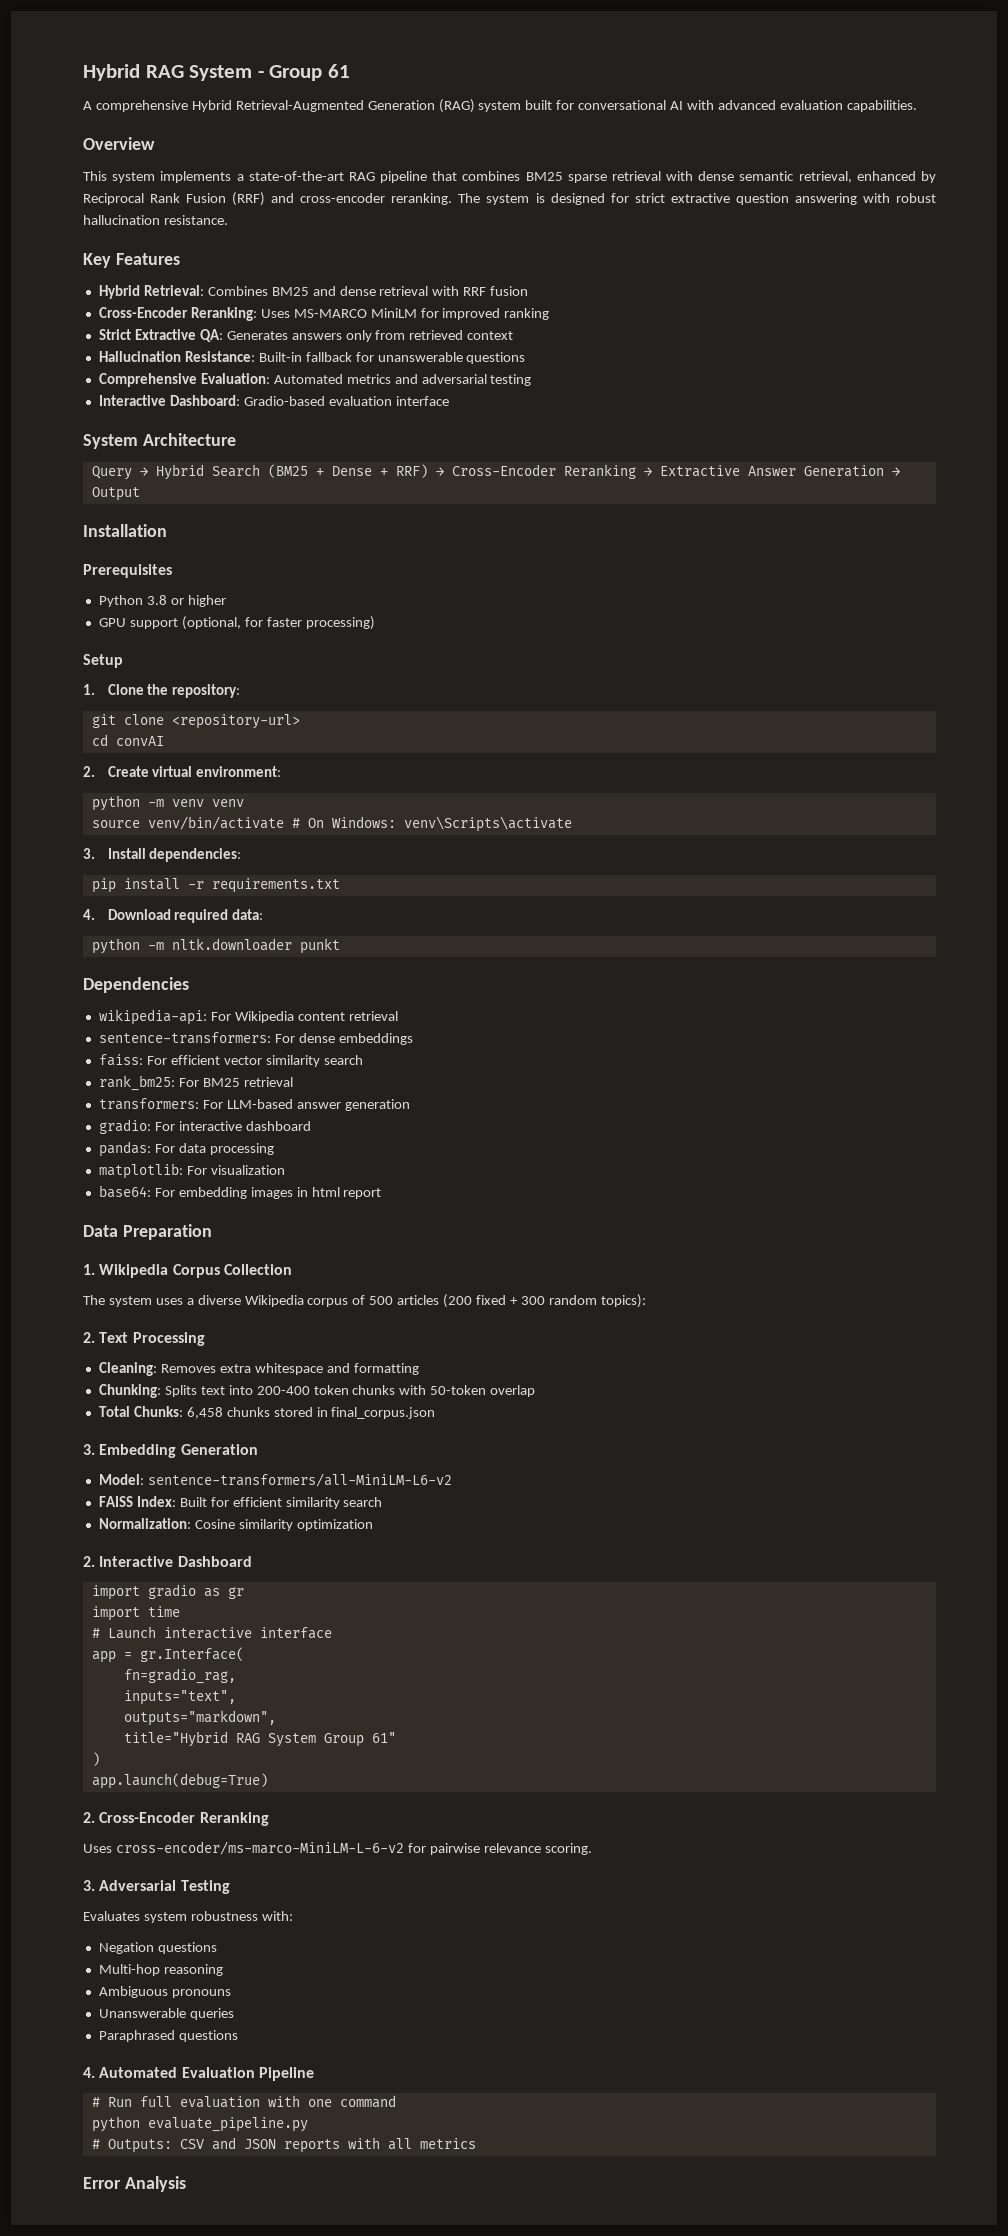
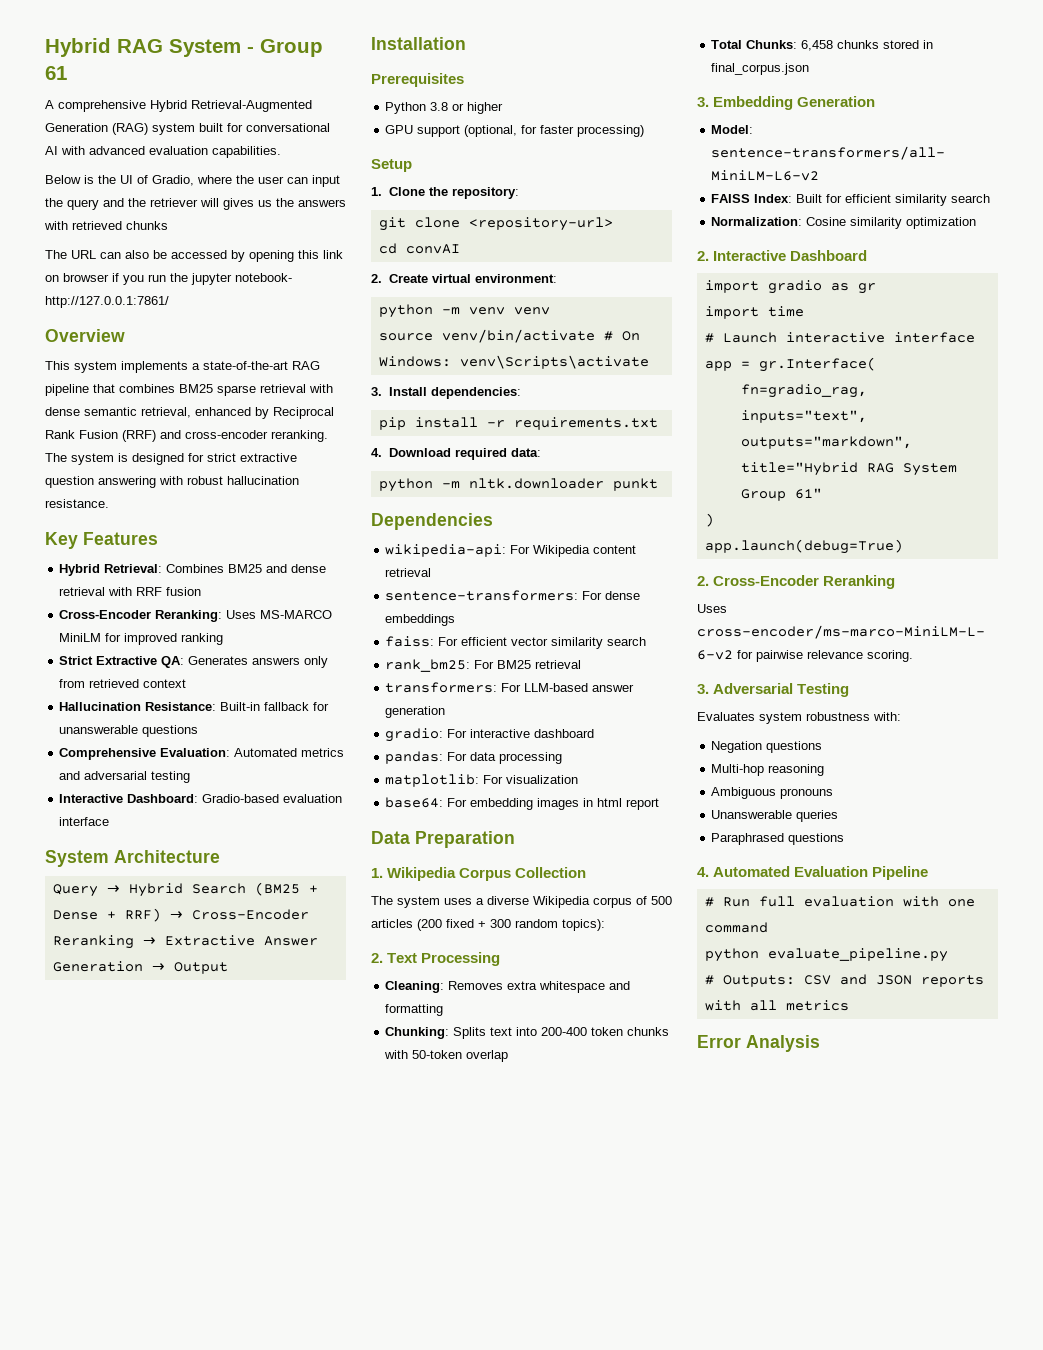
+ Below is the UI of Gradio, where the user can input the query and the retriever will gives us the answers with retrieved chunks
+ The URL can also be accessed by opening this link on browser if you run the jupyter notebook- http://127.0.0.1:7861/

